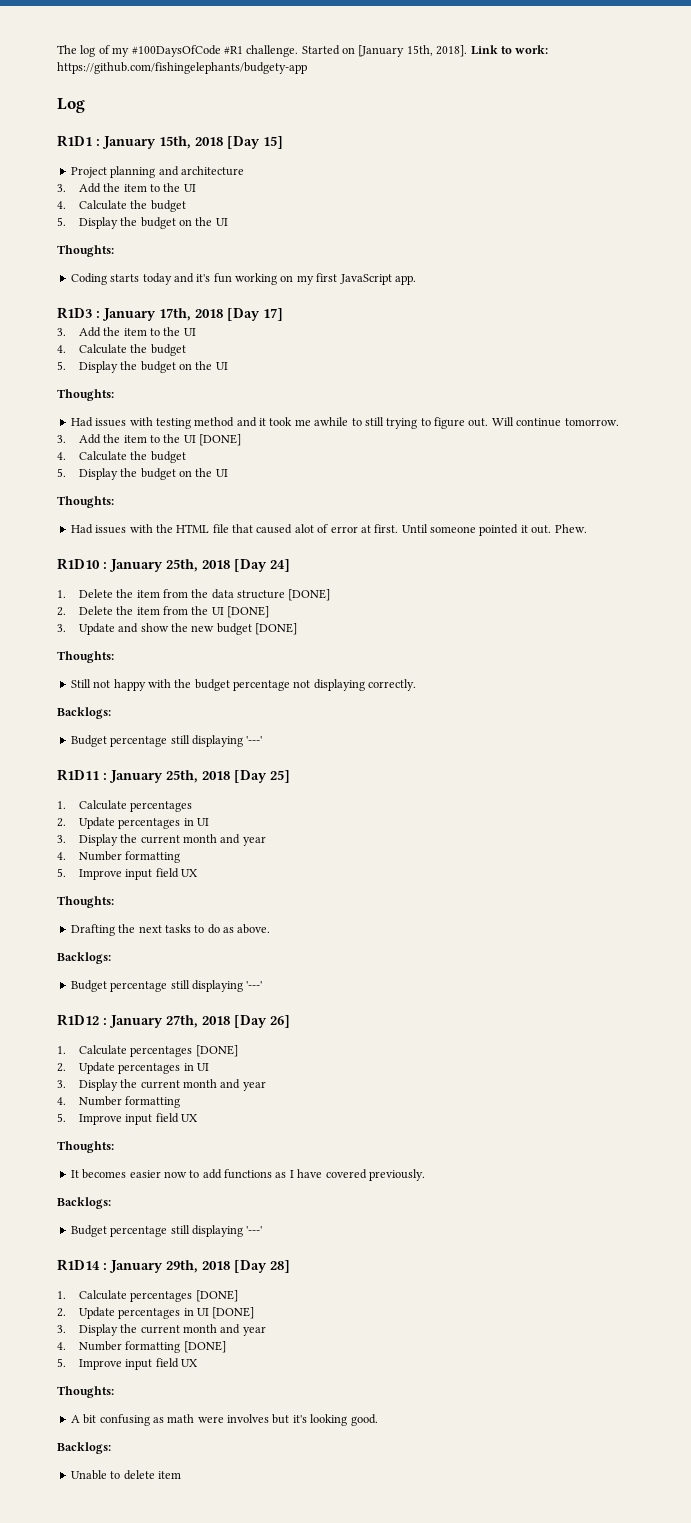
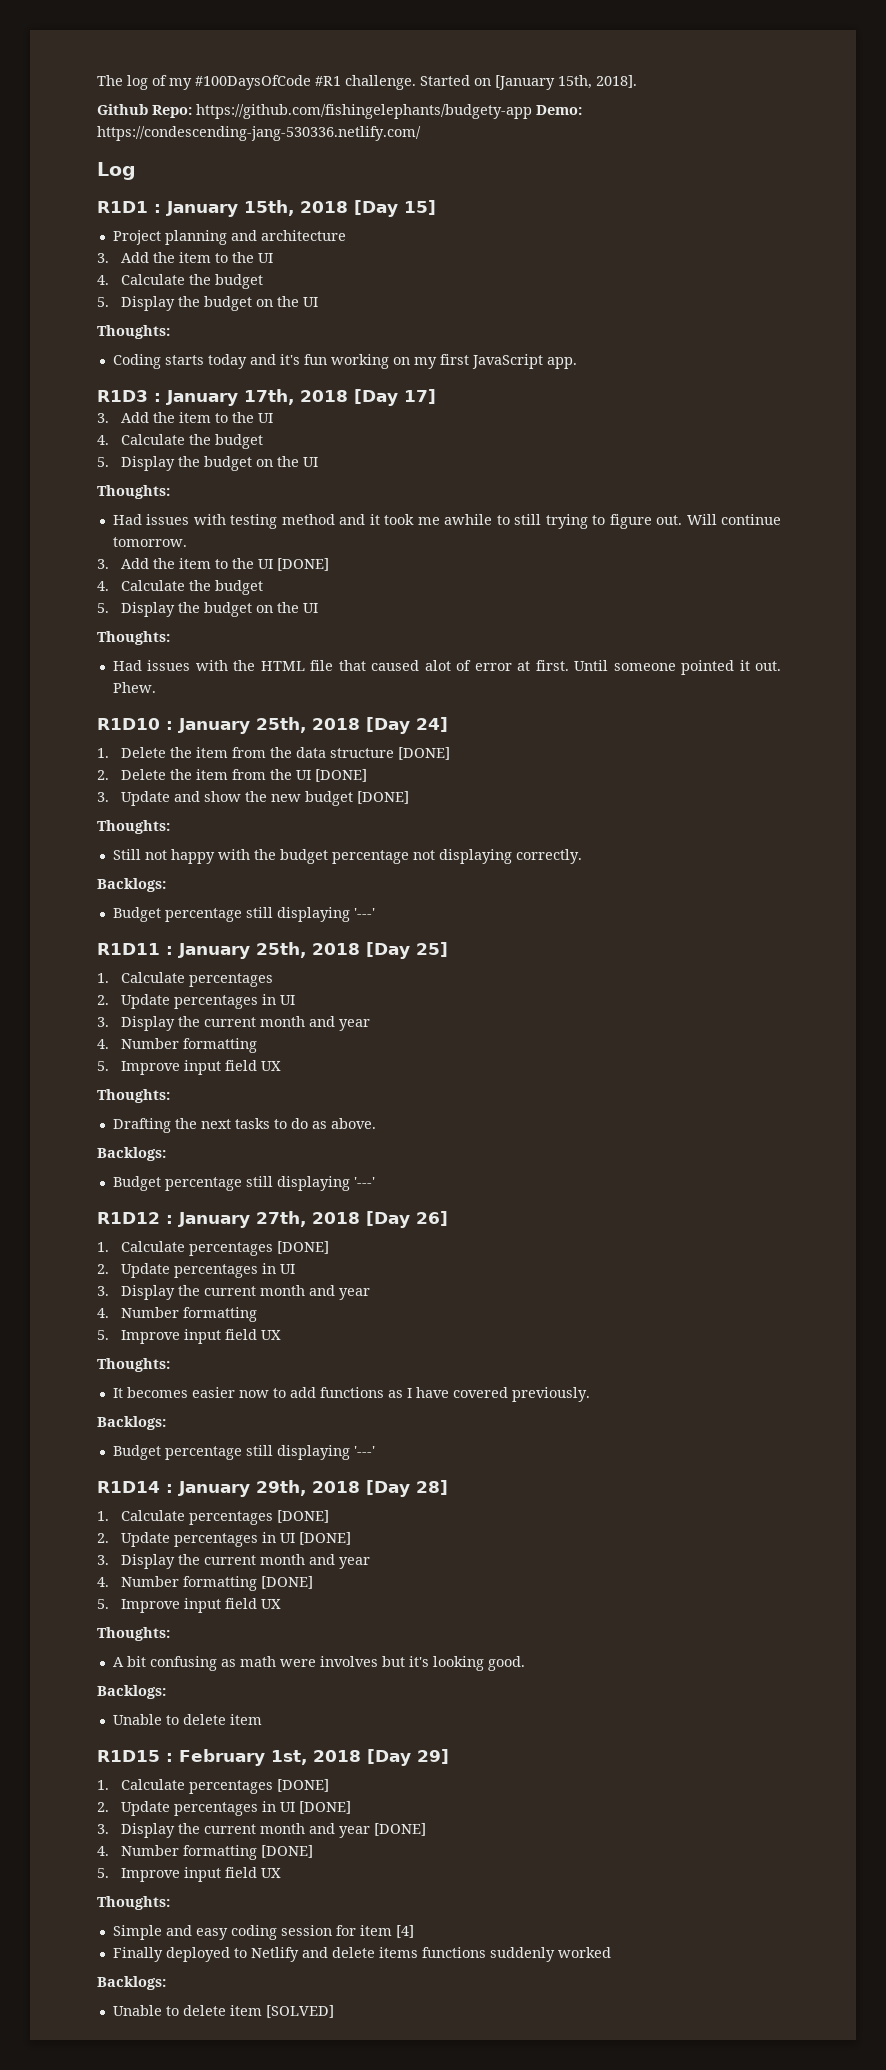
- Started on [January 15th, 2018]. Link to work: https://github.com/fishingelephants/budgety-app
+ Started on [January 15th, 2018].
+ Github Repo: https://github.com/fishingelephants/budgety-app Demo: https://condescending-jang-530336.netlify.com/
+ R1D15 : February 1st, 2018 [Day 29]
+ 1. Calculate percentages [DONE]
+ 2. Update percentages in UI [DONE]
+ 3. Display the current month and year [DONE]
+ 4. Number formatting [DONE]
+ 5. Improve input field UX
+ Thoughts:
+ Simple and easy coding session for item [4]
+ Finally deployed to Netlify and delete items functions suddenly worked
+ Backlogs:
+ Unable to delete item [SOLVED]

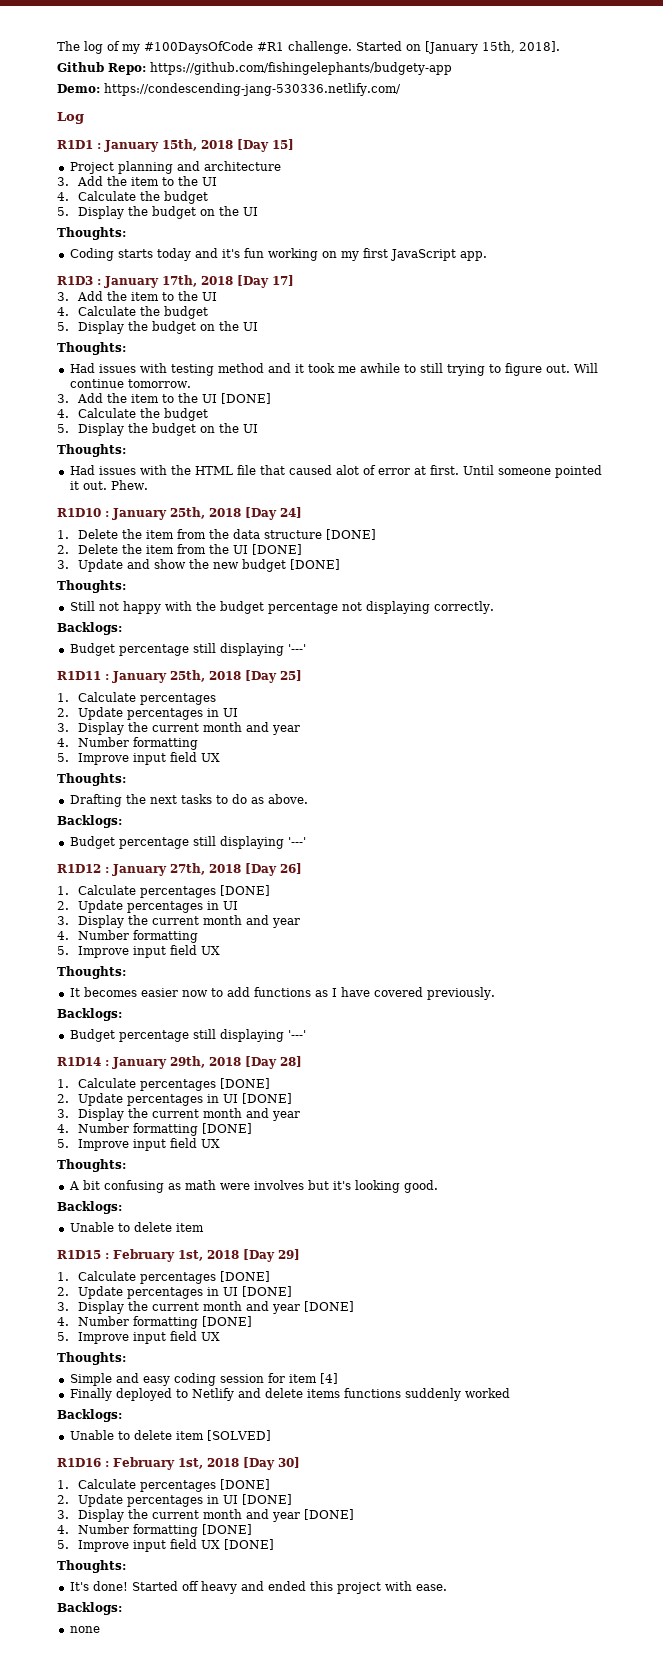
- Github Repo: https://github.com/fishingelephants/budgety-app Demo: https://condescending-jang-530336.netlify.com/
+ Github Repo: https://github.com/fishingelephants/budgety-app
+ Demo: https://condescending-jang-530336.netlify.com/
+ R1D16 : February 1st, 2018 [Day 30]
+ 1. Calculate percentages [DONE]
+ 2. Update percentages in UI [DONE]
+ 3. Display the current month and year [DONE]
+ 4. Number formatting [DONE]
+ 5. Improve input field UX [DONE]
+ Thoughts:
+ It's done! Started off heavy and ended this project with ease.
+ Backlogs:
+ none

